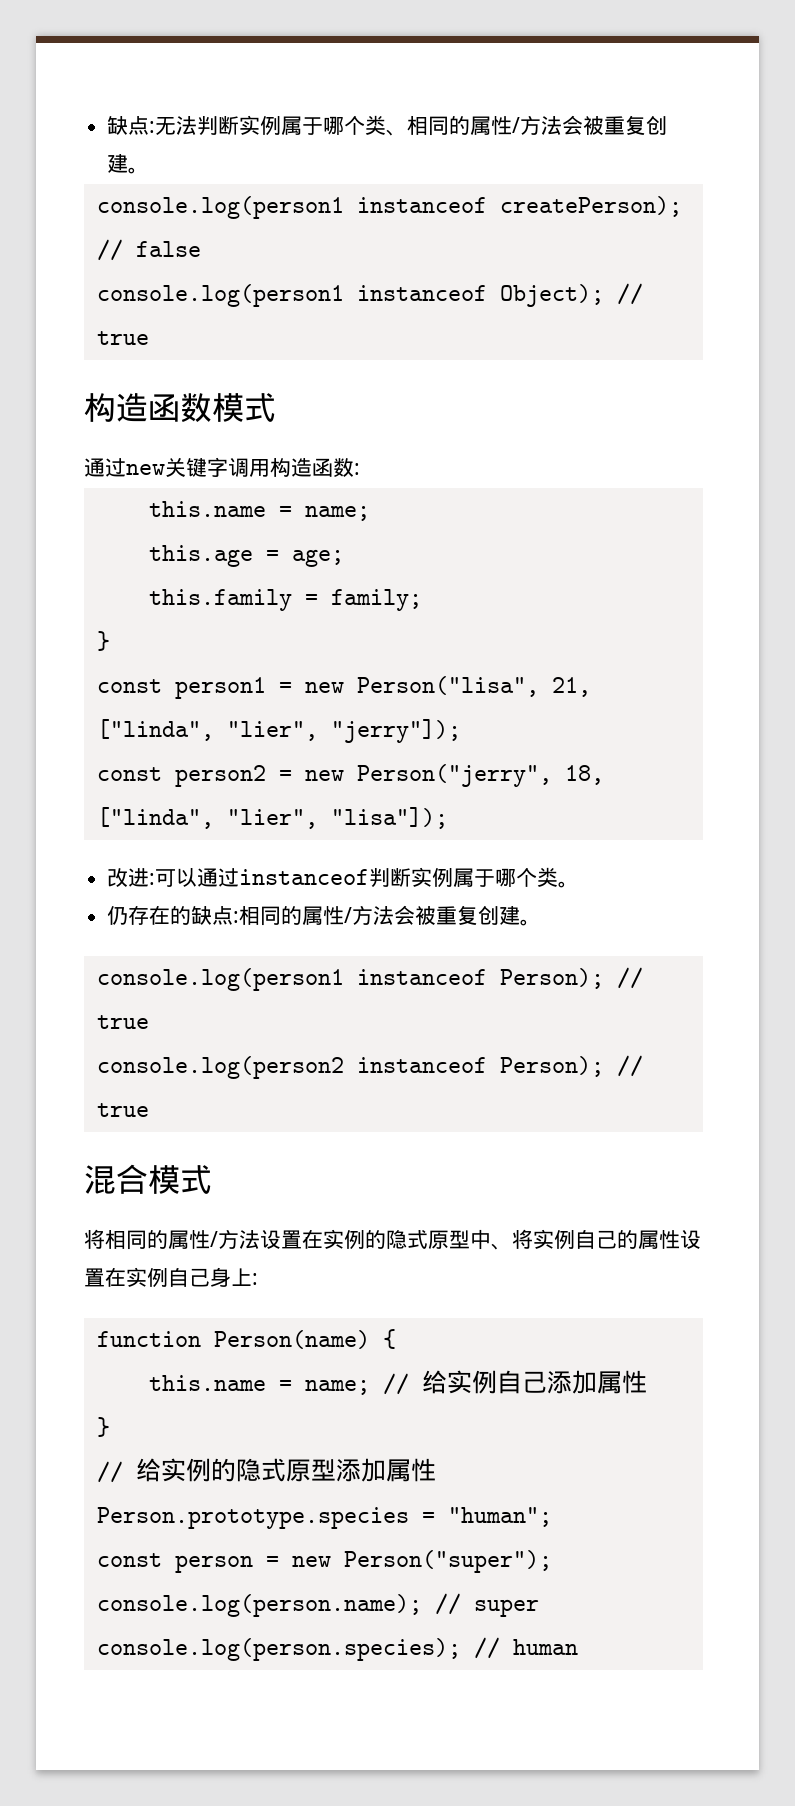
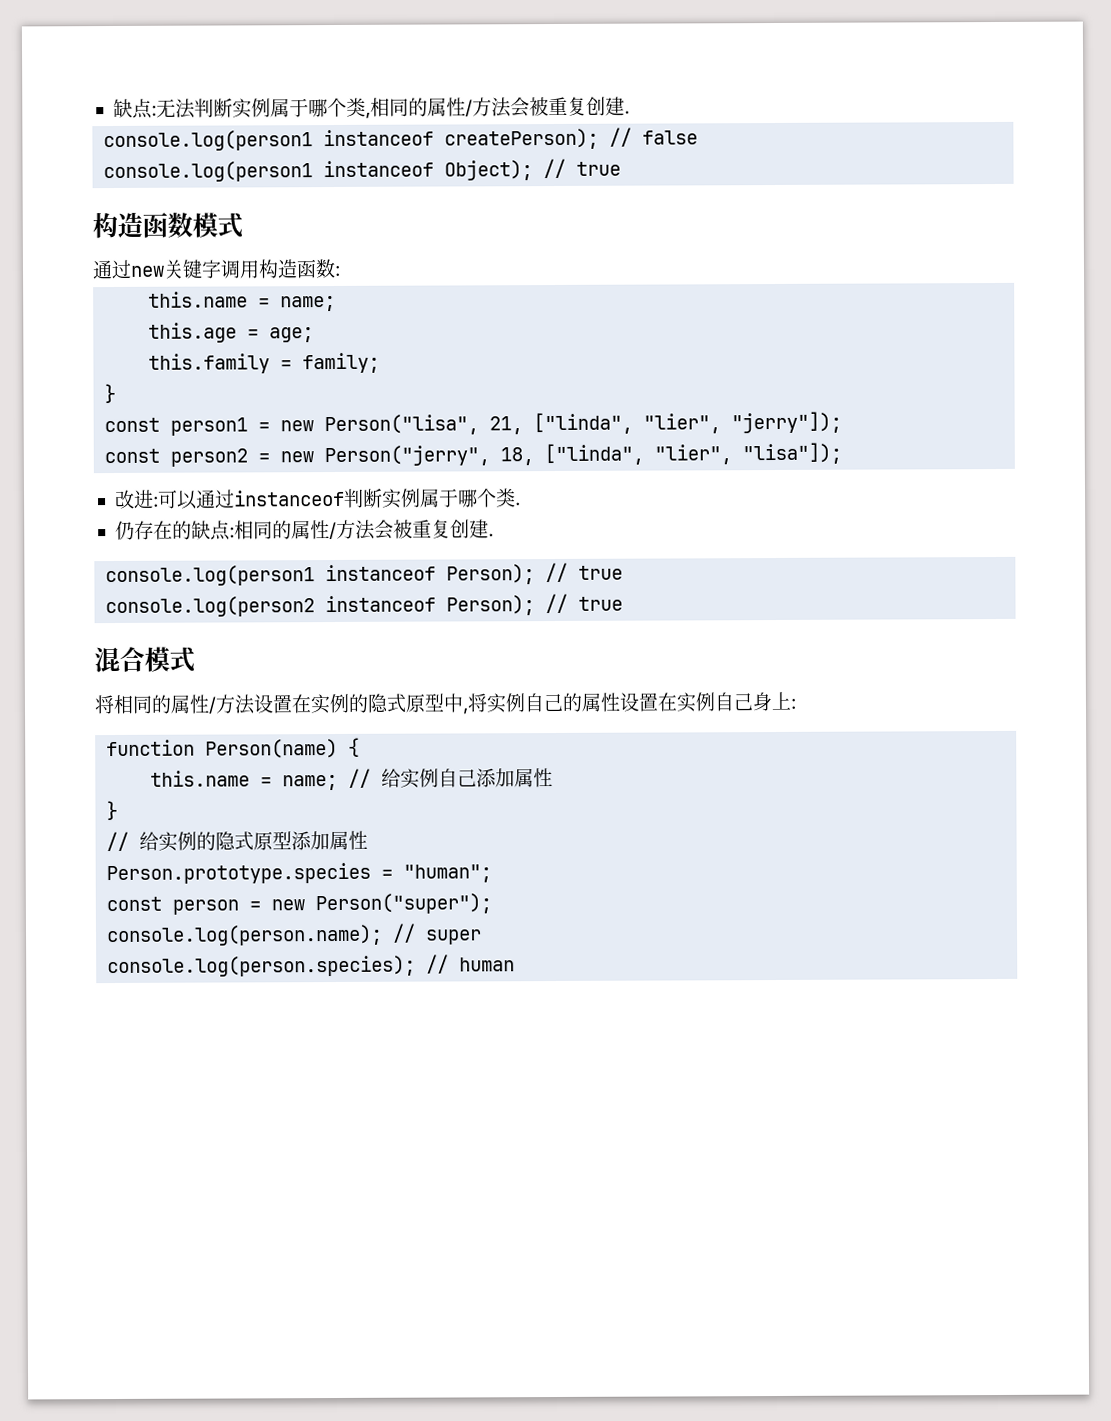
- 缺点:无法判断实例属于哪个类、相同的属性/方法会被重复创建。
+ 缺点:无法判断实例属于哪个类,相同的属性/方法会被重复创建.
- 改进:可以通过instanceof判断实例属于哪个类。
+ 改进:可以通过instanceof判断实例属于哪个类.
- 仍存在的缺点:相同的属性/方法会被重复创建。
+ 仍存在的缺点:相同的属性/方法会被重复创建.
- 将相同的属性/方法设置在实例的隐式原型中、将实例自己的属性设置在实例自己身上:
+ 将相同的属性/方法设置在实例的隐式原型中,将实例自己的属性设置在实例自己身上:

